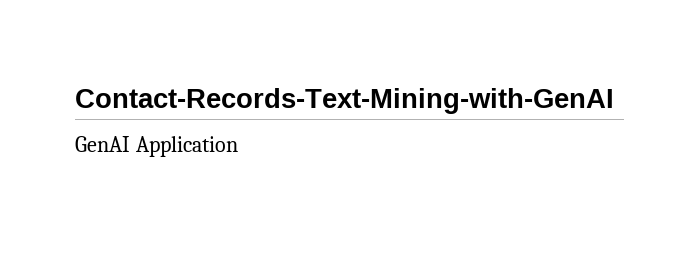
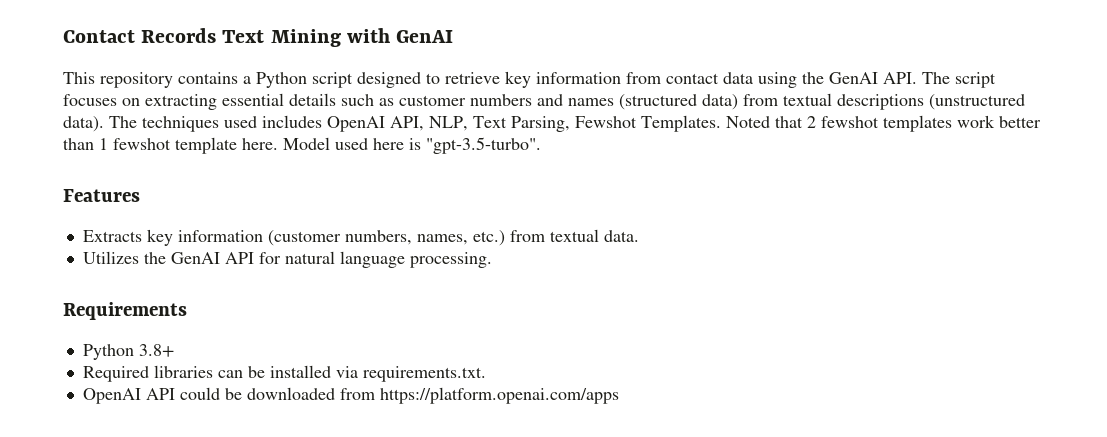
- Contact-Records-Text-Mining-with-GenAI
- GenAI Application
+ Contact Records Text Mining with GenAI
+ This repository contains a Python script designed to retrieve key information from contact data using the GenAI API. The script focuses on extracting essential details such as customer numbers and names (structured data) from textual descriptions (unstructured data). The techniques used includes OpenAI API, NLP, Text Parsing, Fewshot Templates. Noted that 2 fewshot templates work better than 1 fewshot template here. Model used here is "gpt-3.5-turbo".
+ Features
+ Extracts key information (customer numbers, names, etc.) from textual data.
+ Utilizes the GenAI API for natural language processing.
+ Requirements
+ Python 3.8+
+ Required libraries can be installed via requirements.txt.
+ OpenAI API could be downloaded from https://platform.openai.com/apps

